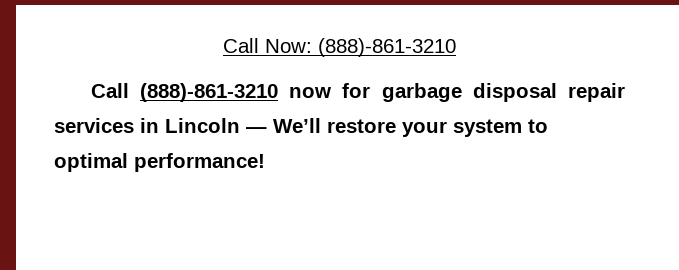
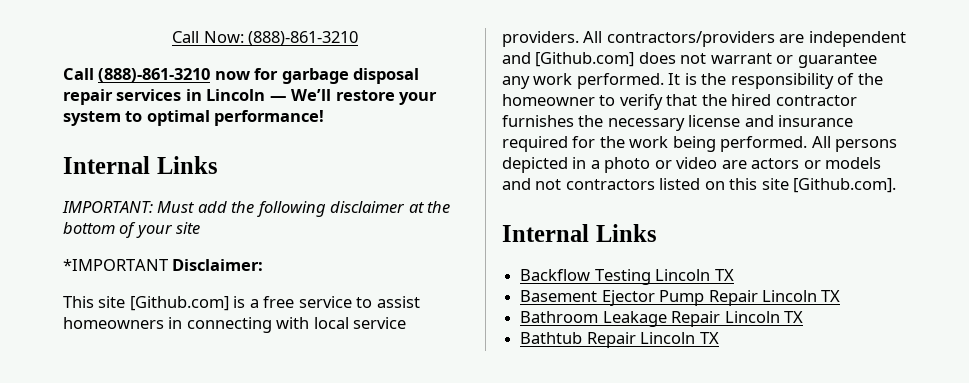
  Call (888)-861-3210 now for garbage disposal repair services in Lincoln — We’ll restore your system to optimal performance!
+ Internal Links
+ IMPORTANT: Must add the following disclaimer at the bottom of your site
+ *IMPORTANT Disclaimer:
+ This site [Github.com] is a free service to assist homeowners in connecting with local service providers. All contractors/providers are independent and [Github.com] does not warrant or guarantee any work performed. It is the responsibility of the homeowner to verify that the hired contractor furnishes the necessary license and insurance required for the work being performed. All persons depicted in a photo or video are actors or models and not contractors listed on this site [Github.com].
+ Internal Links
+ Backflow Testing Lincoln TX
+ Basement Ejector Pump Repair Lincoln TX
+ Bathroom Leakage Repair Lincoln TX
+ Bathtub Repair Lincoln TX

